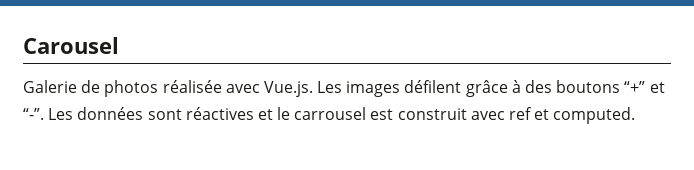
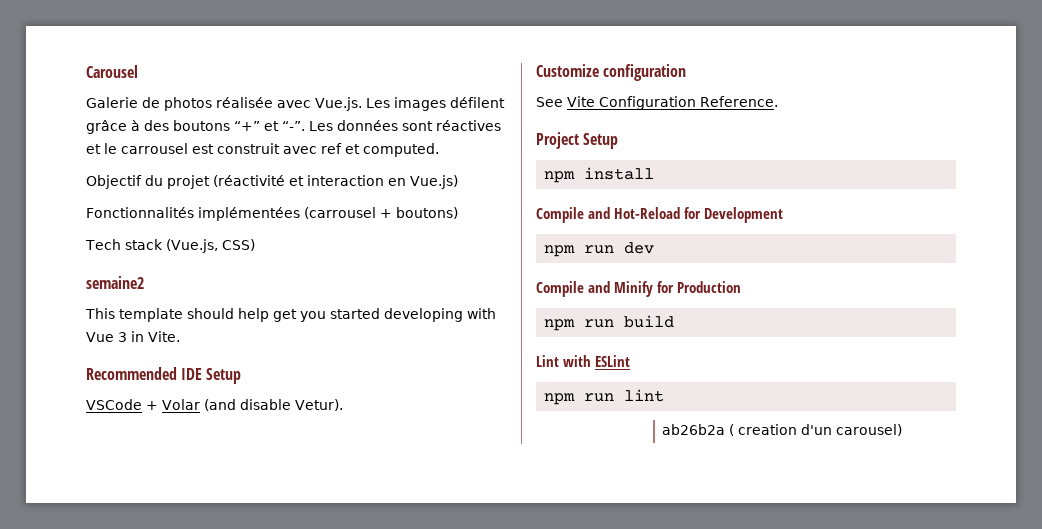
+ Objectif du projet (réactivité et interaction en Vue.js)
+ Fonctionnalités implémentées (carrousel + boutons)
+ Tech stack (Vue.js, CSS)
+ semaine2
+ This template should help get you started developing with Vue 3 in Vite.
+ Recommended IDE Setup
+ VSCode + Volar (and disable Vetur).
+ Customize configuration
+ See Vite Configuration Reference.
+ Project Setup
+ npm install
+ Compile and Hot-Reload for Development
+ npm run dev
+ Compile and Minify for Production
+ npm run build
+ Lint with ESLint
+ npm run lint
+ ab26b2a ( creation d'un carousel)

